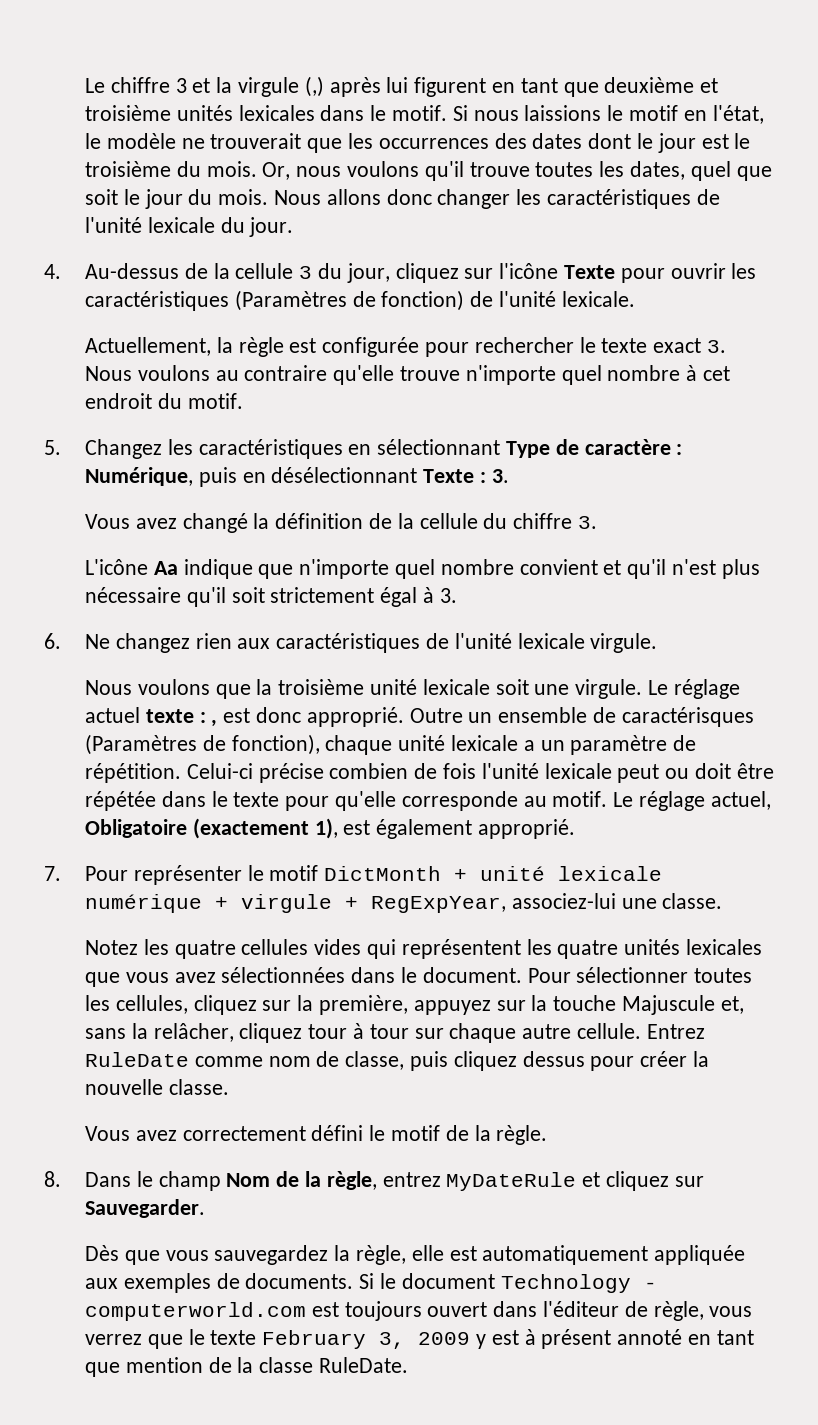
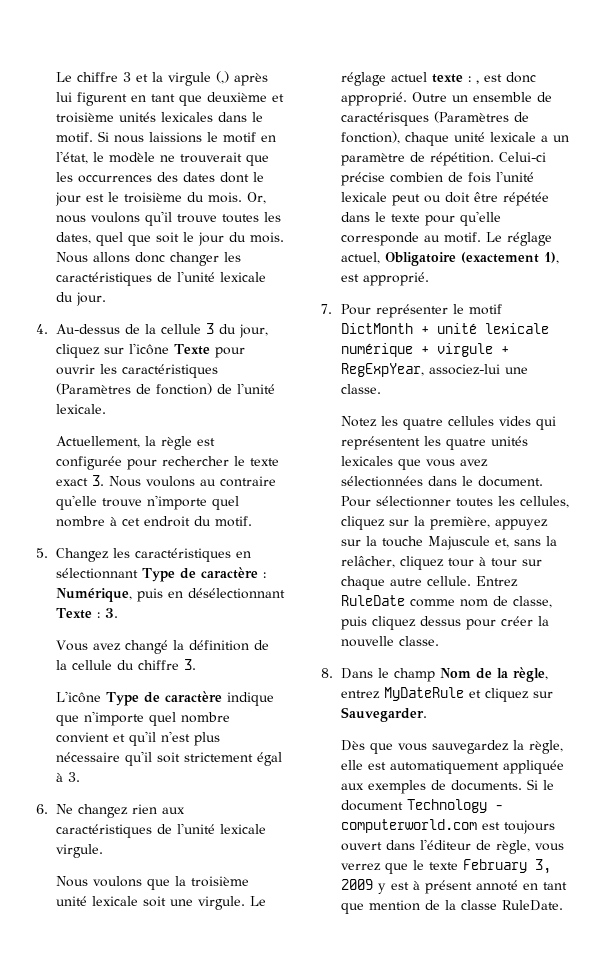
- L'icône Aa indique que n'importe quel nombre convient et qu'il n'est plus nécessaire qu'il soit strictement égal à 3.
+ L'icône Type de caractère indique que n'importe quel nombre convient et qu'il n'est plus nécessaire qu'il soit strictement égal à 3.
- Le réglage actuel, Obligatoire (exactement 1), est également approprié.
+ Le réglage actuel, Obligatoire (exactement 1), est approprié.
- Vous avez correctement défini le motif de la règle.

